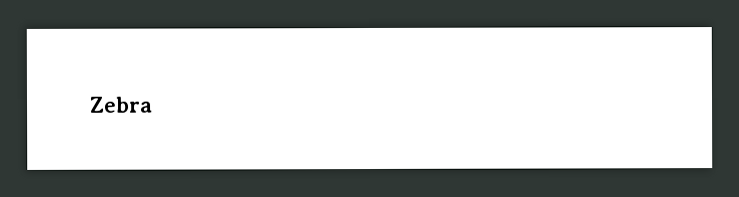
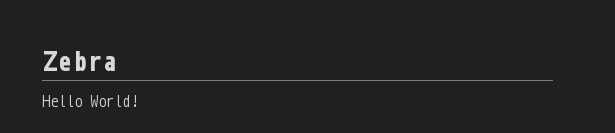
+ Hello World!

